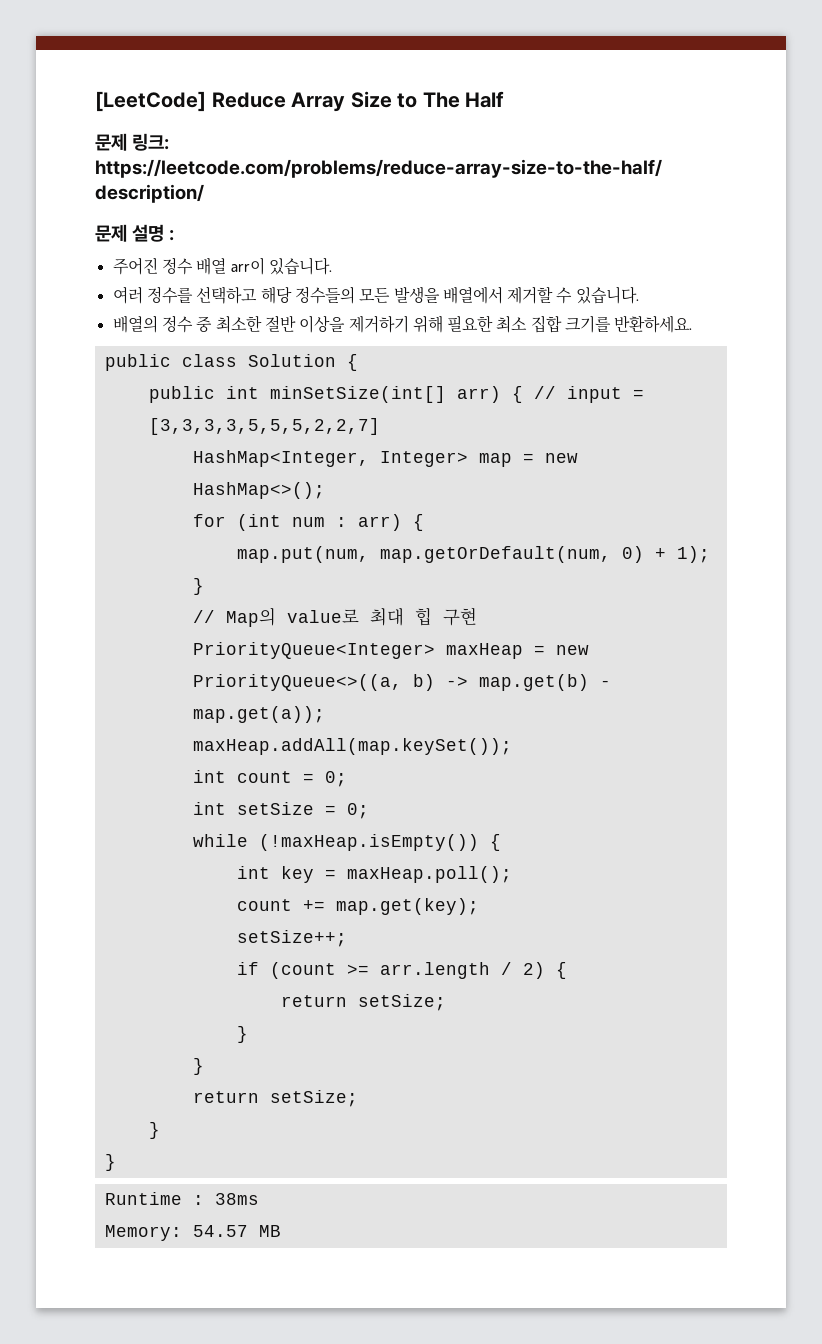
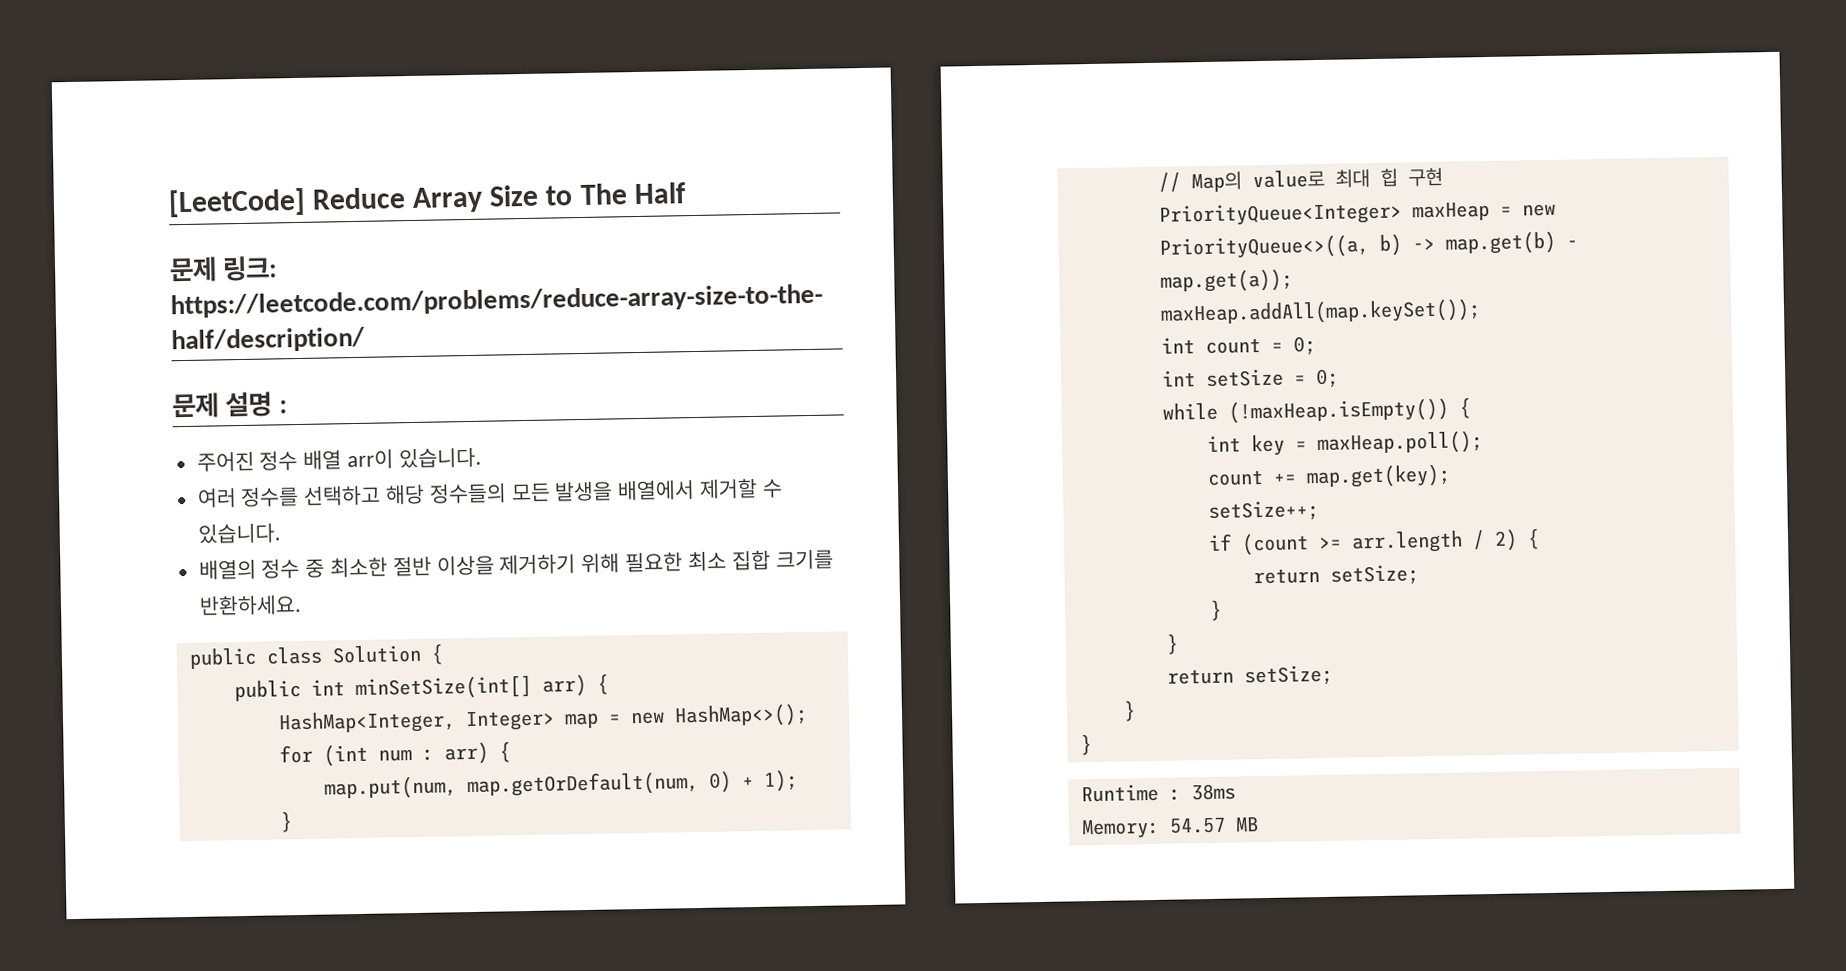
- public int minSetSize(int[] arr) { // input = [3,3,3,3,5,5,5,2,2,7]
+ public int minSetSize(int[] arr) {

